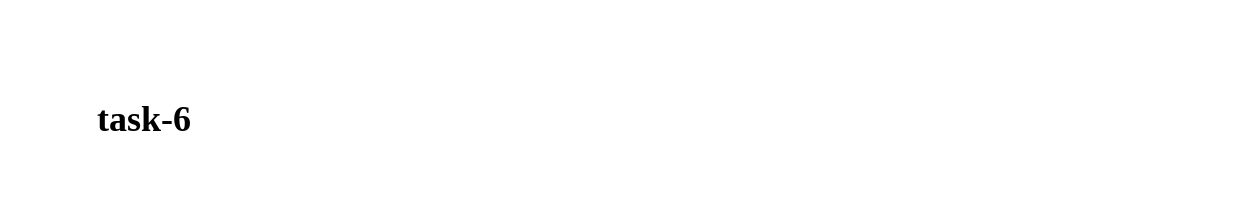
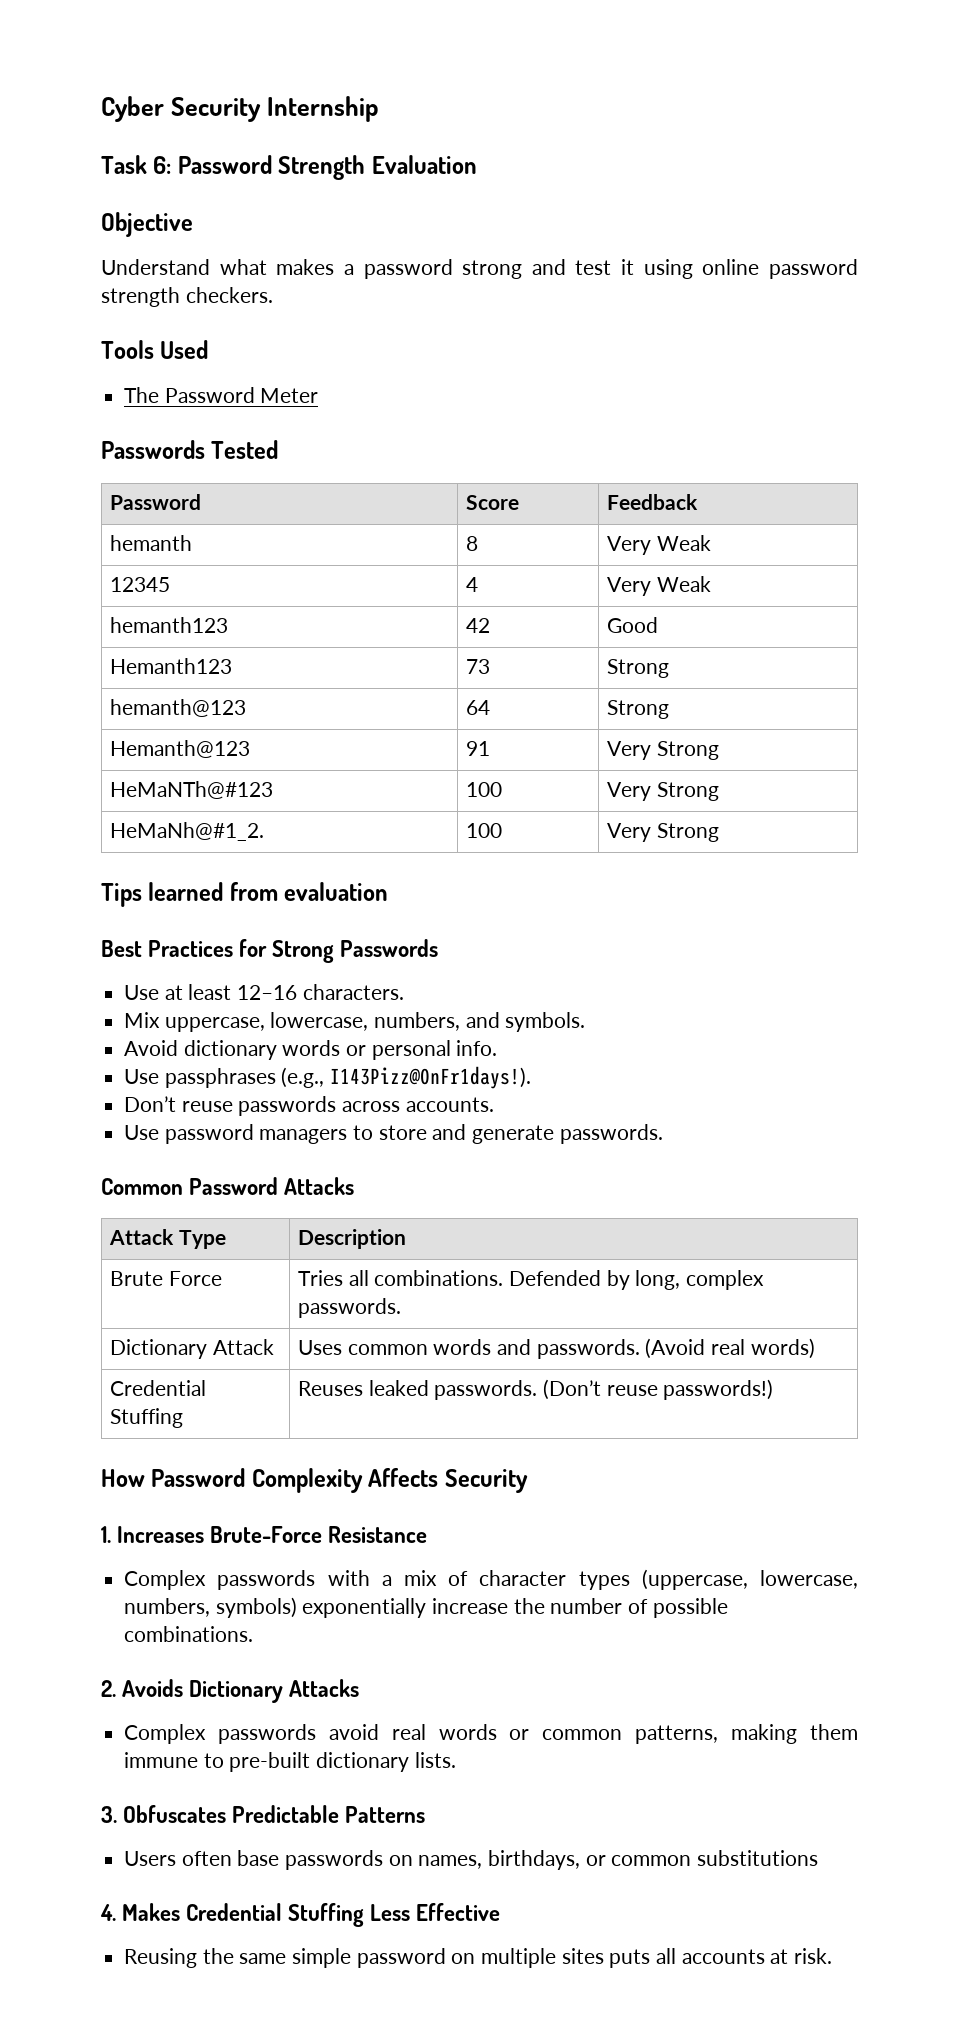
- task-6
+ Cyber Security Internship
+ Task 6: Password Strength Evaluation
+ Objective
+ Understand what makes a password strong and test it using online password strength checkers.
+ Tools Used
+ The Password Meter
+ Passwords Tested
+ Password | Score | Feedback
+ hemanth | 8 | Very Weak
+ 12345 | 4 | Very Weak
+ hemanth123 | 42 | Good
+ Hemanth123 | 73 | Strong
+ hemanth@123 | 64 | Strong
+ Hemanth@123 | 91 | Very Strong
+ HeMaNTh@#123 | 100 | Very Strong
+ HeMaNh@#1_2. | 100 | Very Strong
+ Tips learned from evaluation
+ Best Practices for Strong Passwords
+ Use at least 12–16 characters.
+ Mix uppercase, lowercase, numbers, and symbols.
+ Avoid dictionary words or personal info.
+ Use passphrases (e.g., I143Pizz@OnFr1days!).
+ Don’t reuse passwords across accounts.
+ Use password managers to store and generate passwords.
+ Common Password Attacks
+ Attack Type | Description
+ Brute Force | Tries all combinations. Defended by long, complex passwords.
+ Dictionary Attack | Uses common words and passwords. (Avoid real words)
+ Credential Stuffing | Reuses leaked passwords. (Don’t reuse passwords!)
+ How Password Complexity Affects Security
+ 1. Increases Brute-Force Resistance
+ Complex passwords with a mix of character types (uppercase, lowercase, numbers, symbols) exponentially increase the number of possible combinations.
+ 2. Avoids Dictionary Attacks
+ Complex passwords avoid real words or common patterns, making them immune to pre-built dictionary lists.
+ 3. Obfuscates Predictable Patterns
+ Users often base passwords on names, birthdays, or common substitutions
+ 4. Makes Credential Stuffing Less Effective
+ Reusing the same simple password on multiple sites puts all accounts at risk.

